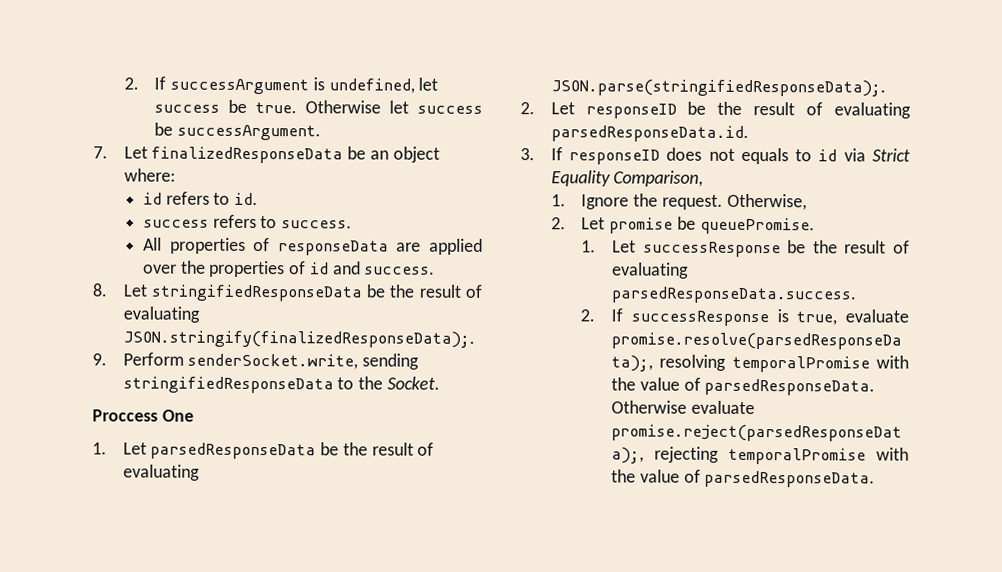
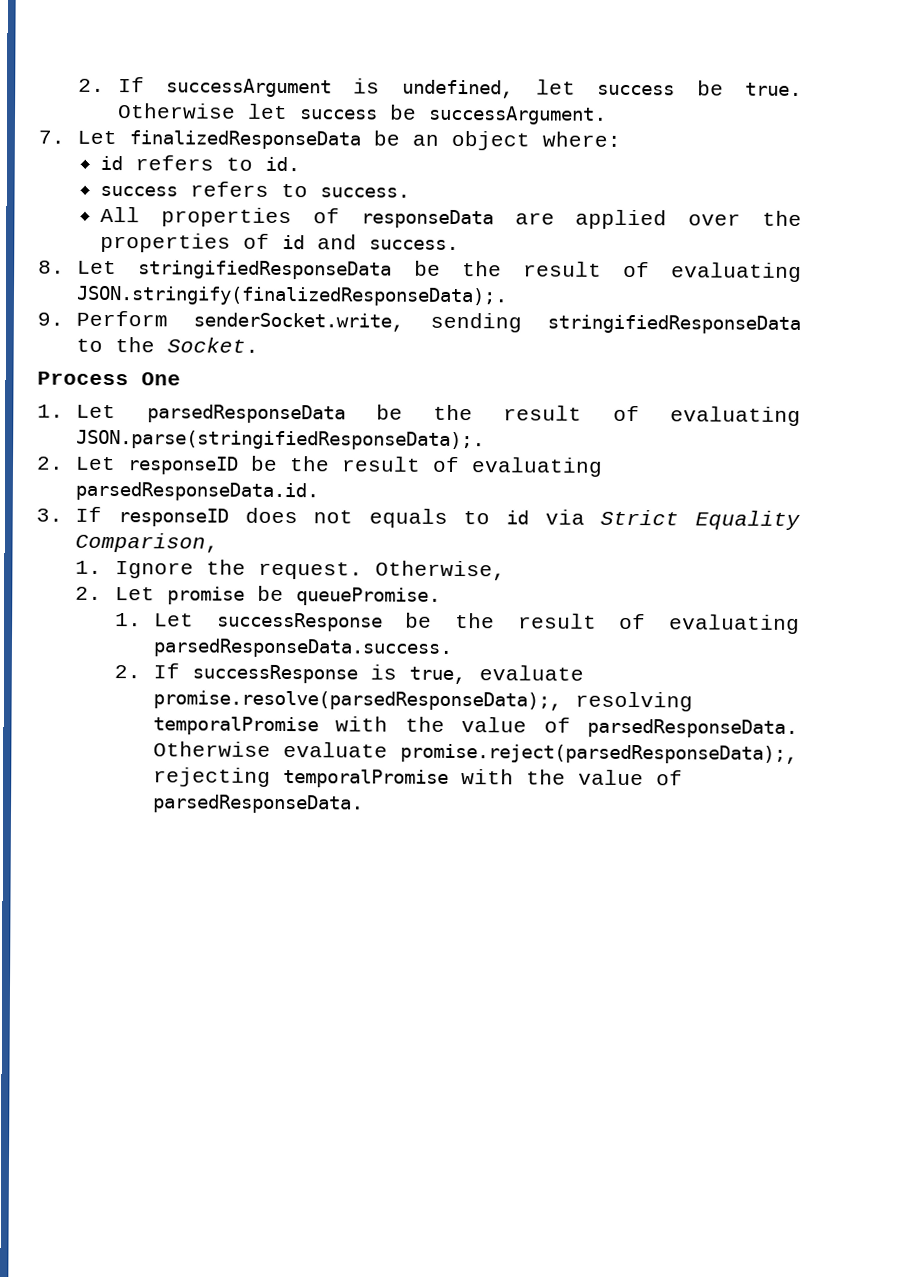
- Proccess One
+ Process One

